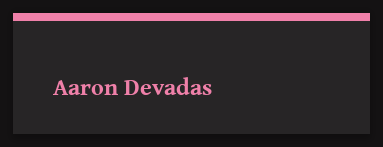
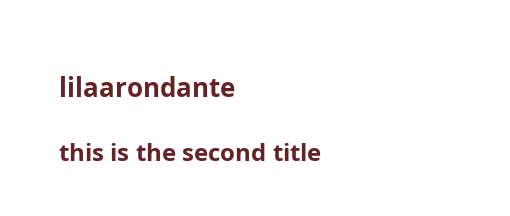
- Aaron Devadas
+ lilaarondante
+ this is the second title

